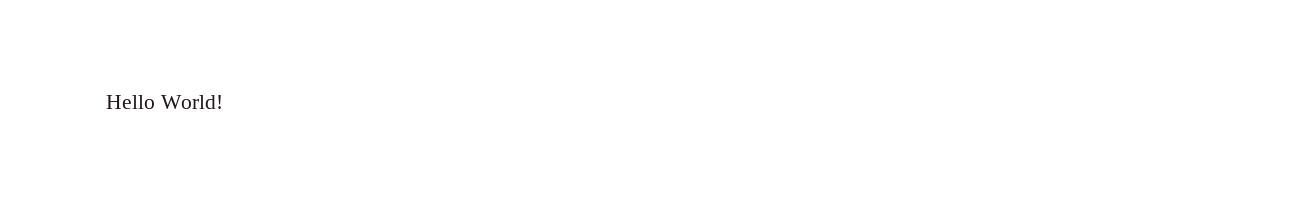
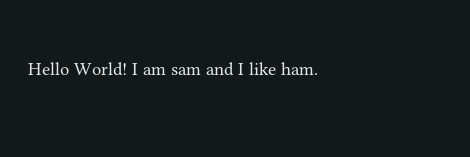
+ I am sam and I like ham.

